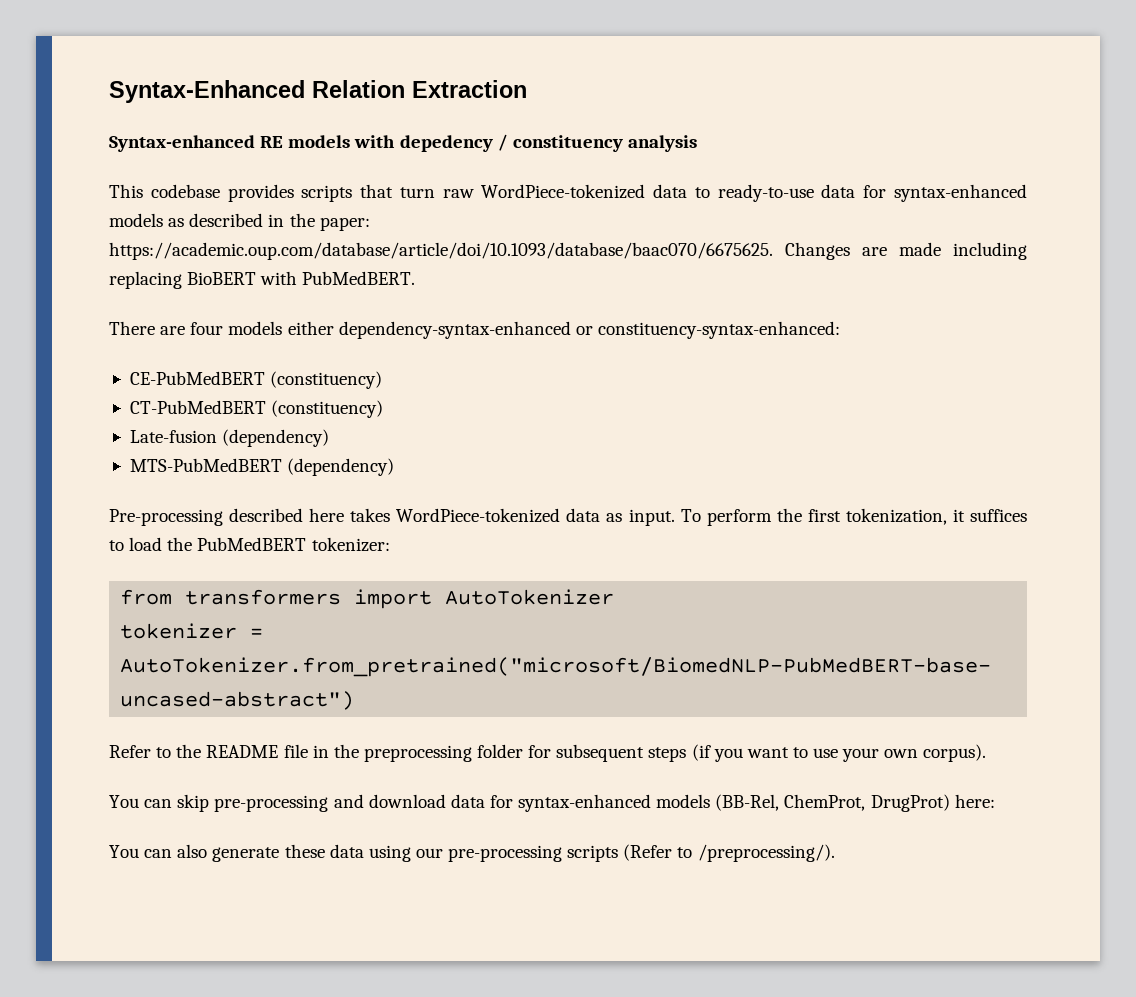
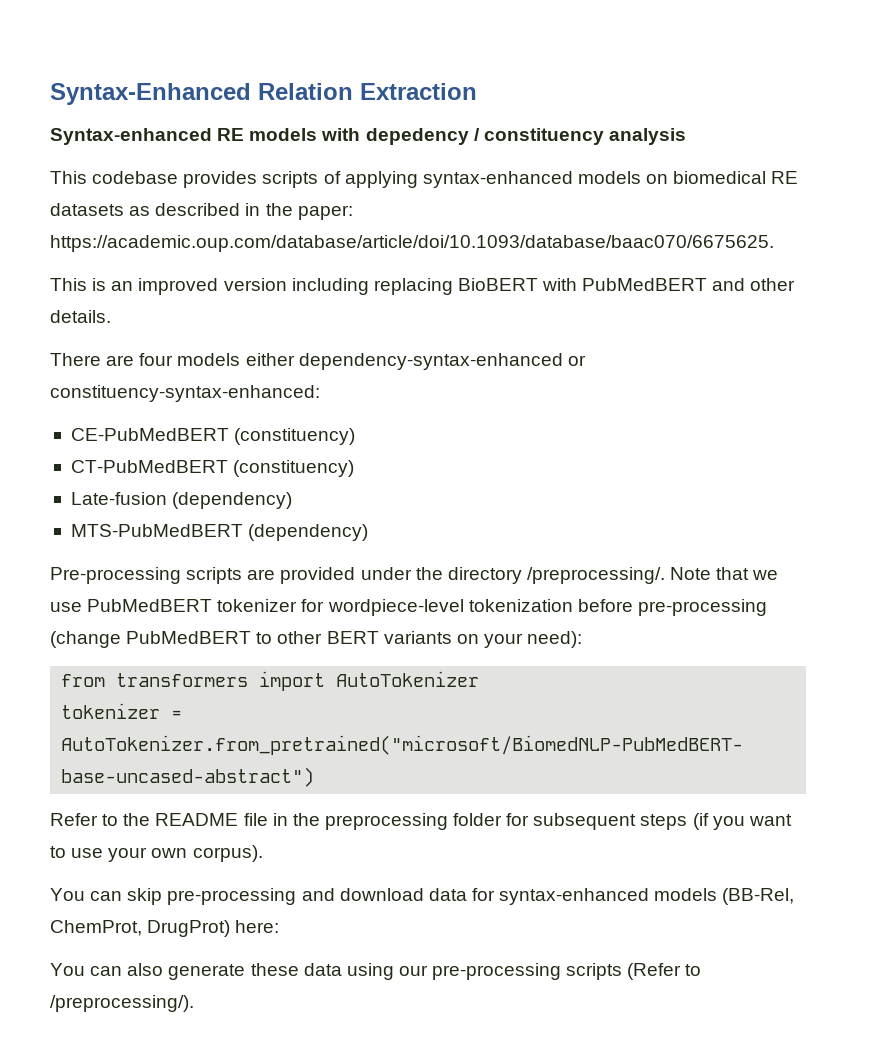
- This codebase provides scripts that turn raw WordPiece-tokenized data to ready-to-use data for syntax-enhanced models as described in the paper: https://academic.oup.com/database/article/doi/10.1093/database/baac070/6675625. Changes are made including replacing BioBERT with PubMedBERT.
+ This codebase provides scripts of applying syntax-enhanced models on biomedical RE datasets as described in the paper: https://academic.oup.com/database/article/doi/10.1093/database/baac070/6675625.
+ This is an improved version including replacing BioBERT with PubMedBERT and other details.
- Pre-processing described here takes WordPiece-tokenized data as input. To perform the first tokenization, it suffices to load the PubMedBERT tokenizer:
+ Pre-processing scripts are provided under the directory /preprocessing/. Note that we use PubMedBERT tokenizer for wordpiece-level tokenization before pre-processing (change PubMedBERT to other BERT variants on your need):

